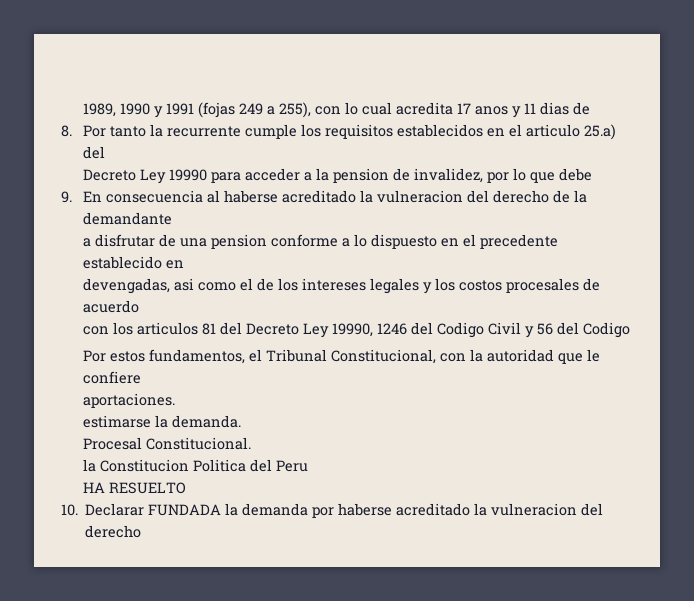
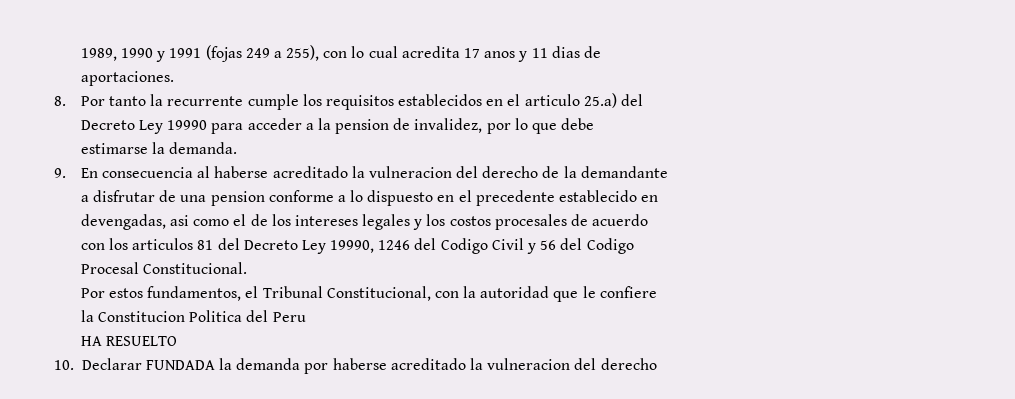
+ aportaciones.
+ estimarse la demanda.
+ Procesal Constitucional.
- aportaciones.
- estimarse la demanda.
- Procesal Constitucional.

